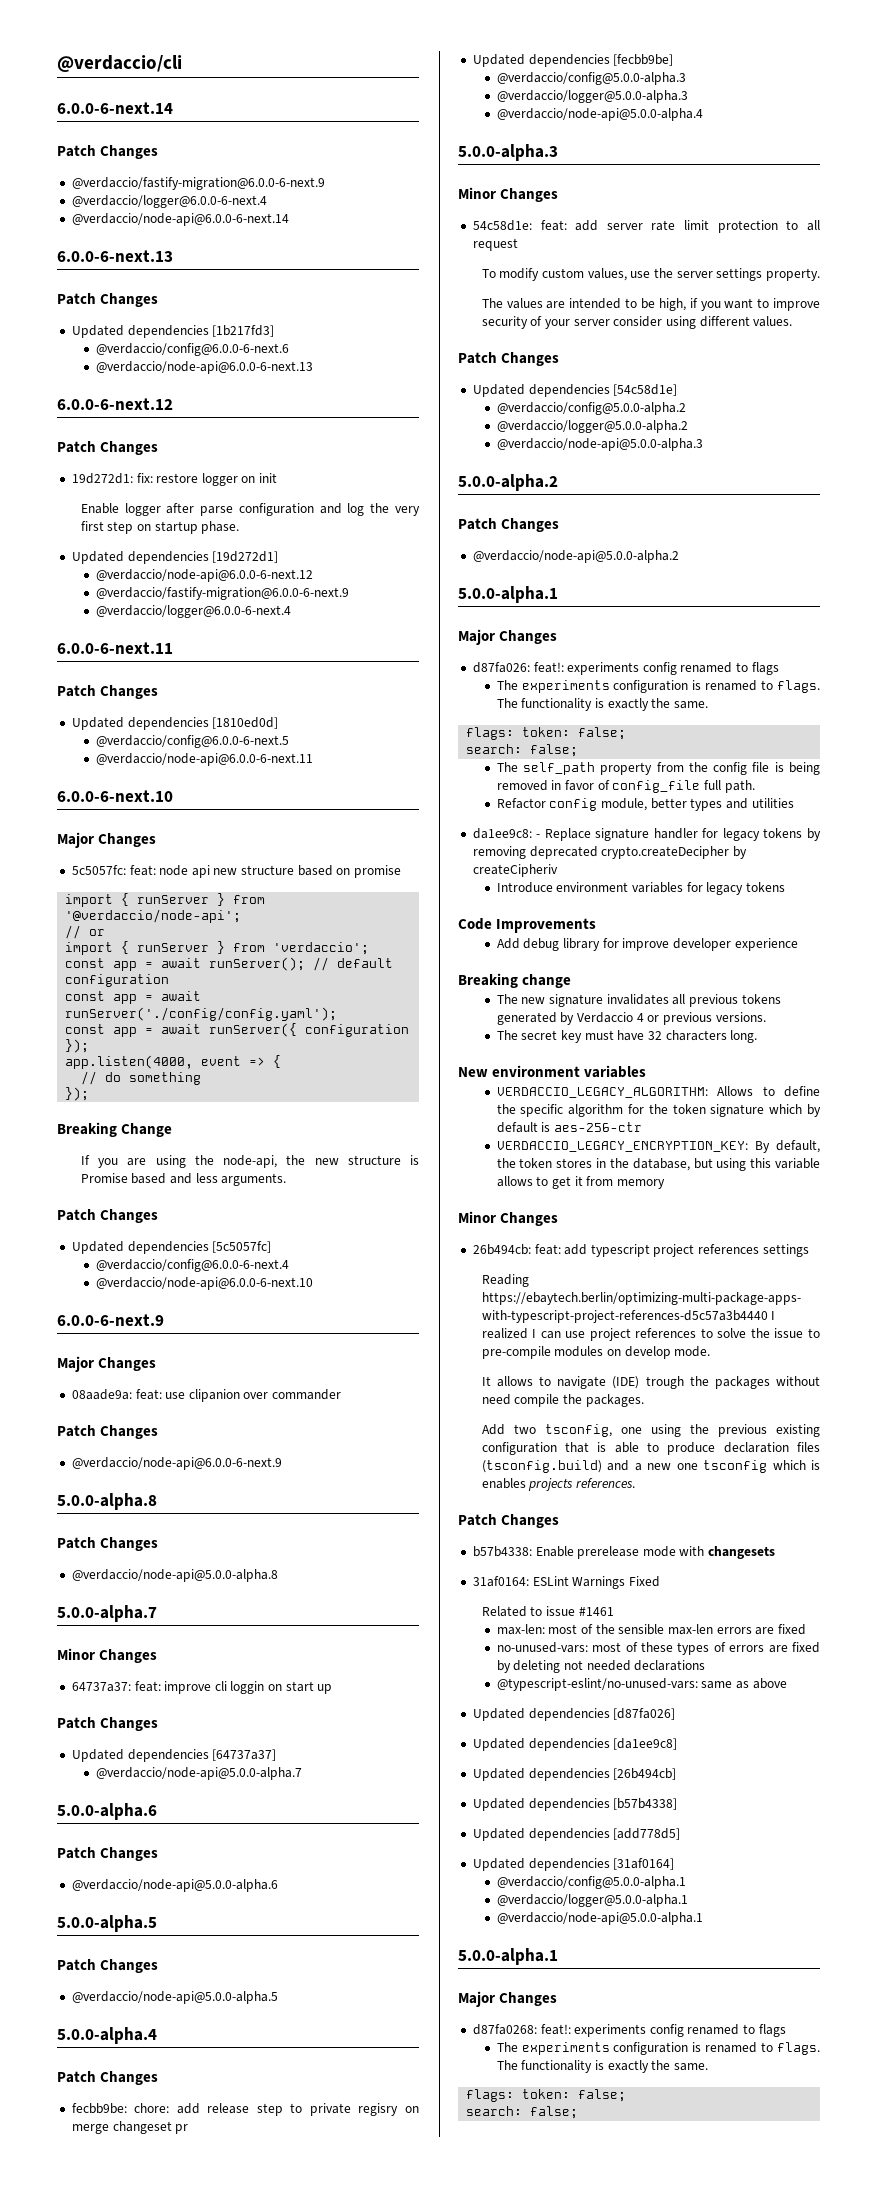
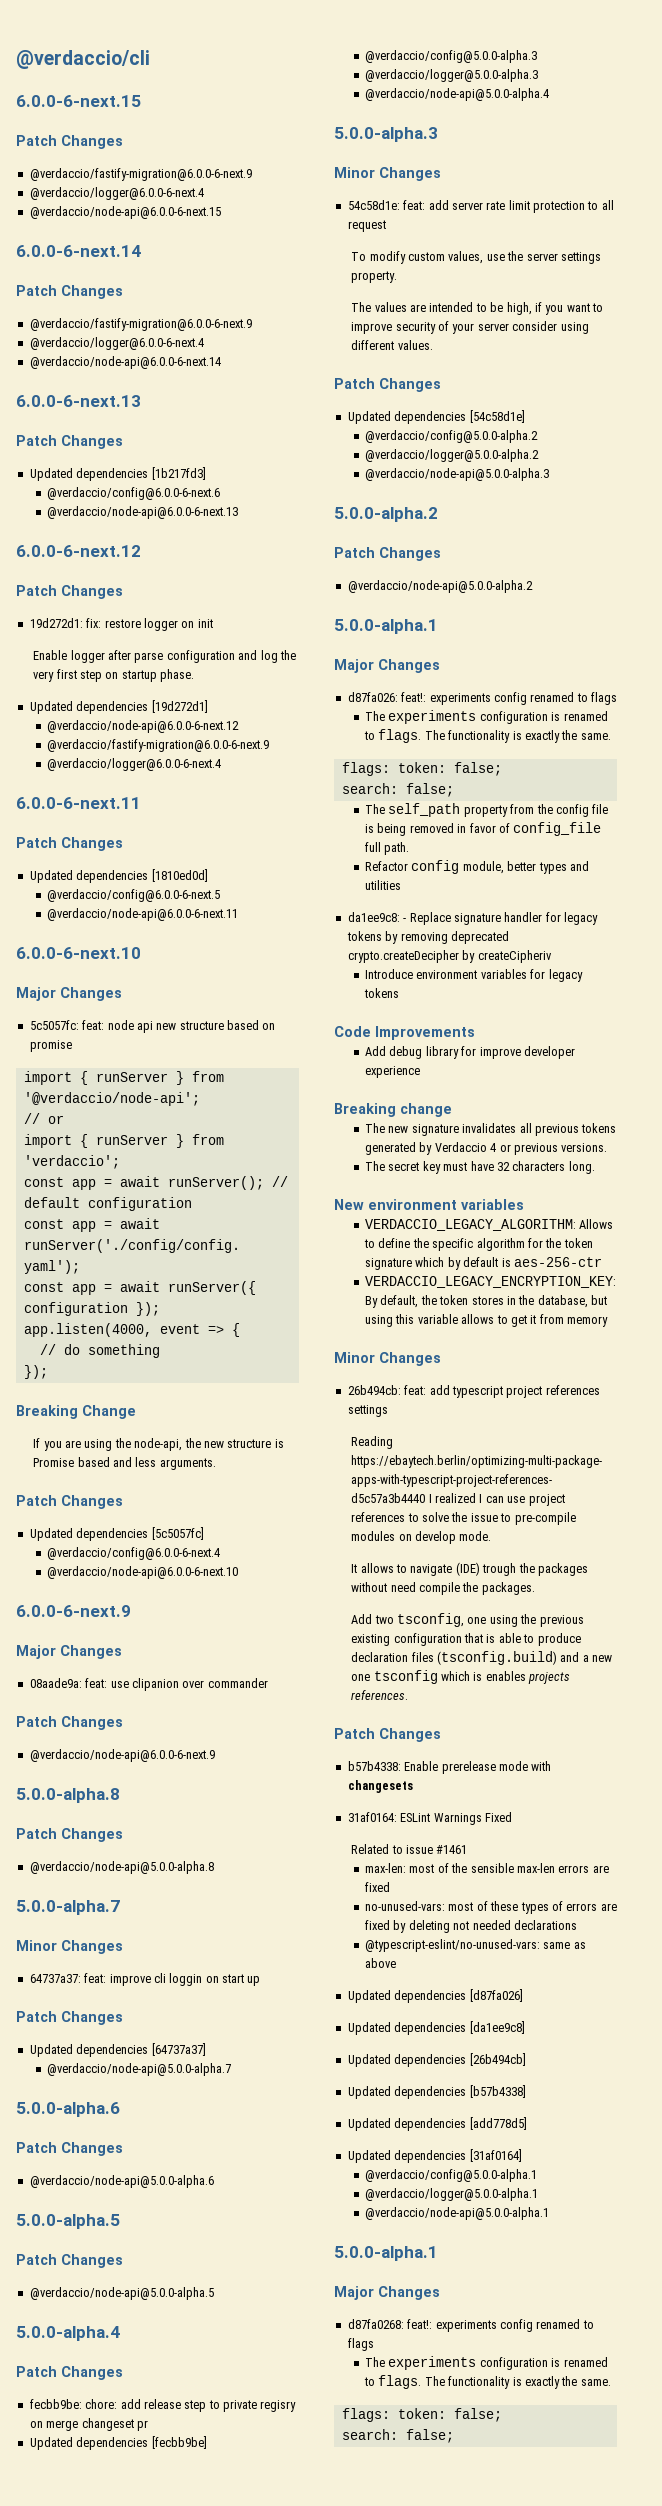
+ 6.0.0-6-next.15
+ Patch Changes
+ @verdaccio/fastify-migration@6.0.0-6-next.9
+ @verdaccio/logger@6.0.0-6-next.4
+ @verdaccio/node-api@6.0.0-6-next.15

